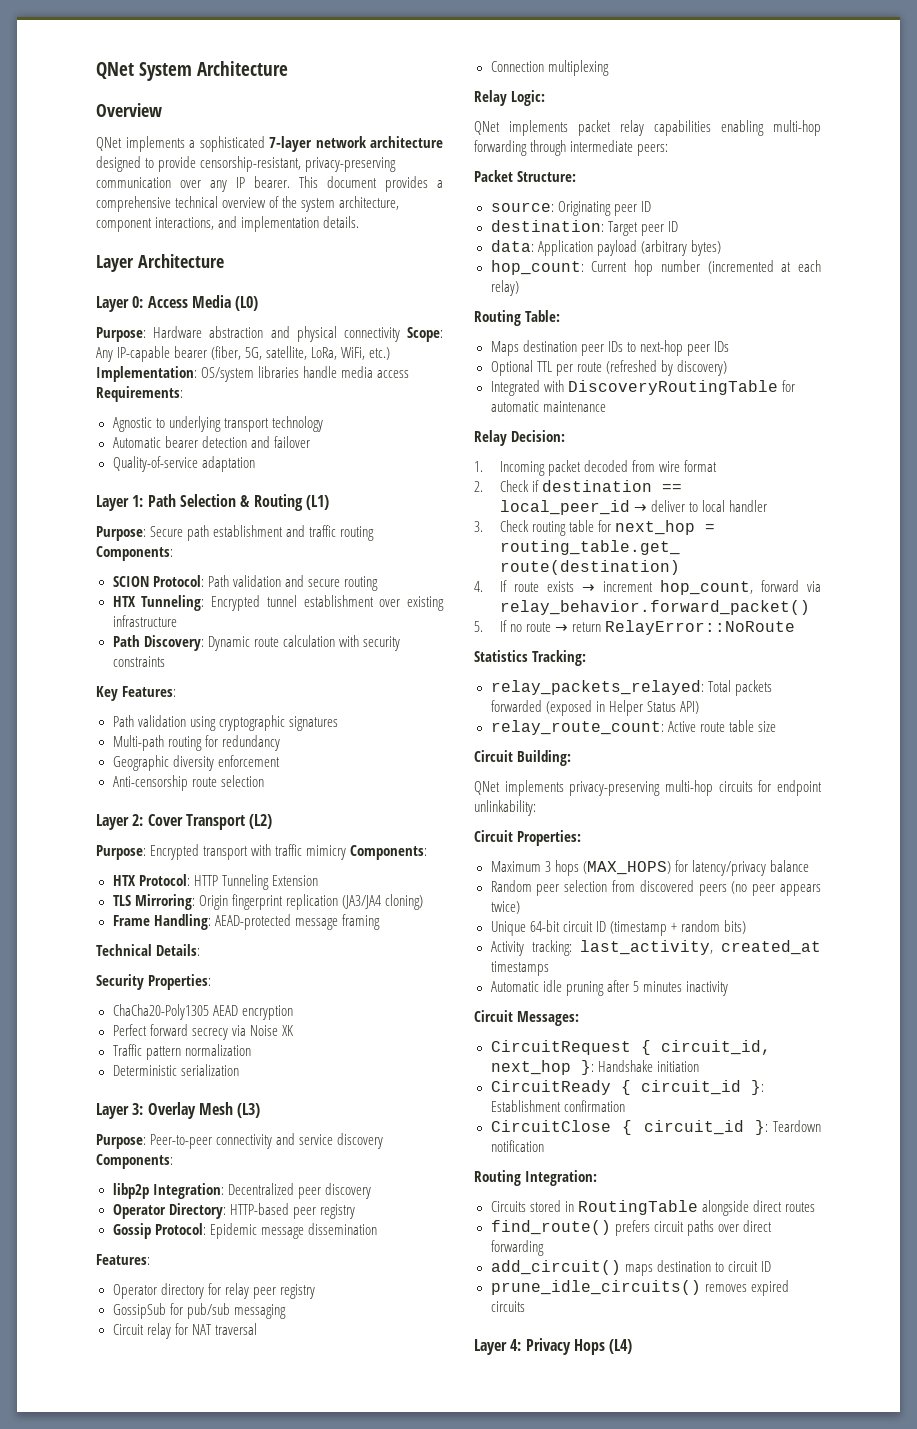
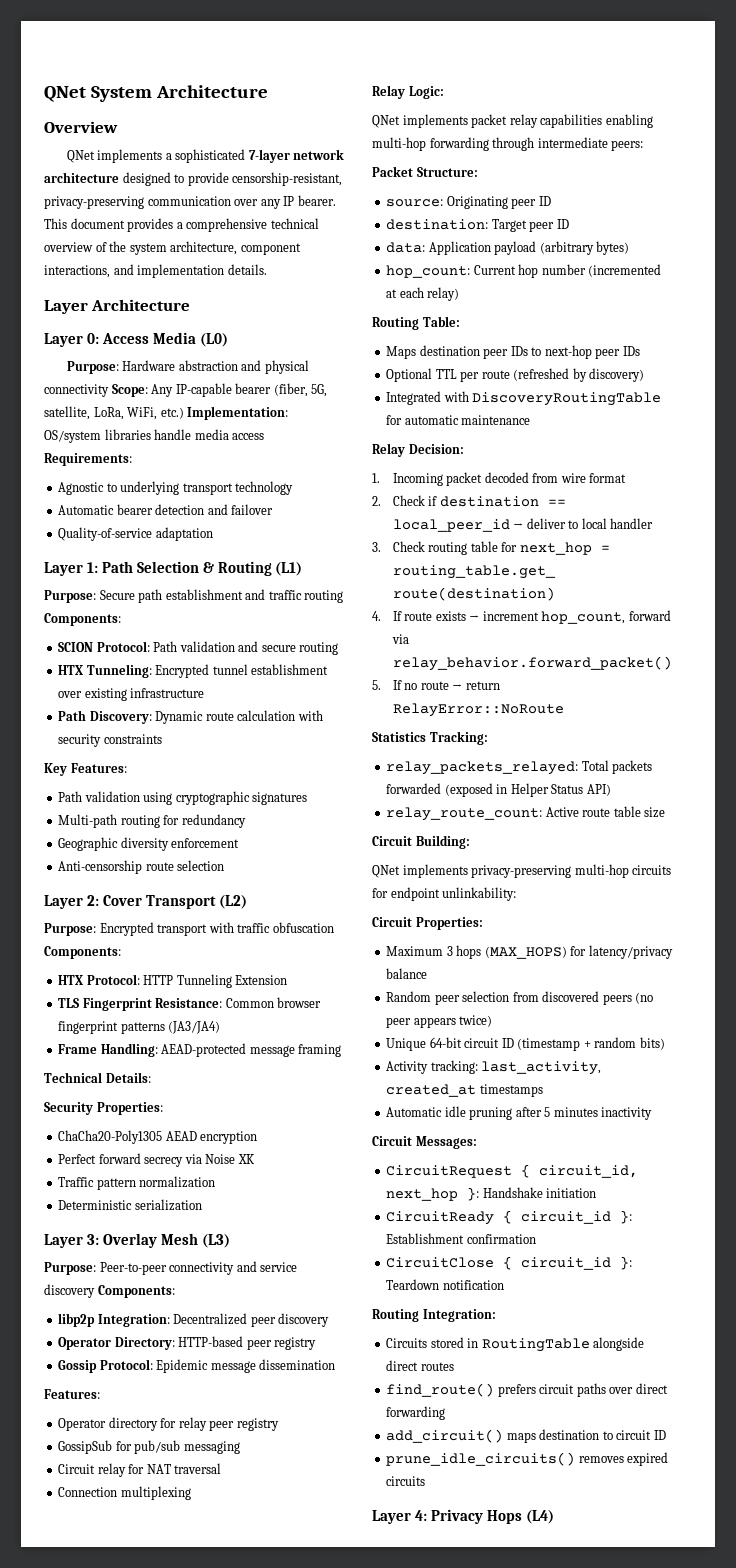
- Purpose: Encrypted transport with traffic mimicry Components:
+ Purpose: Encrypted transport with traffic obfuscation Components:
- TLS Mirroring: Origin fingerprint replication (JA3/JA4 cloning)
+ TLS Fingerprint Resistance: Common browser fingerprint patterns (JA3/JA4)

